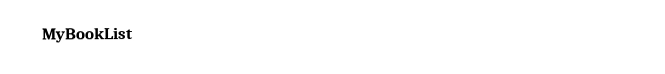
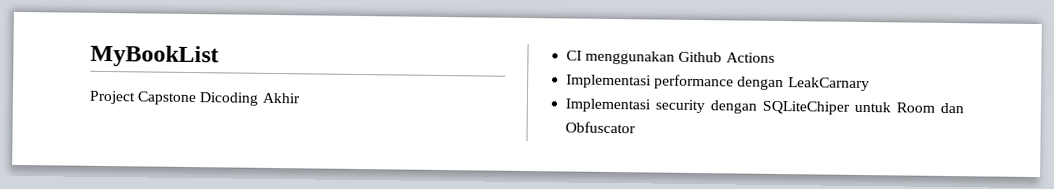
+ Project Capstone Dicoding Akhir
+ CI menggunakan Github Actions
+ Implementasi performance dengan LeakCarnary
+ Implementasi security dengan SQLiteChiper untuk Room dan Obfuscator

